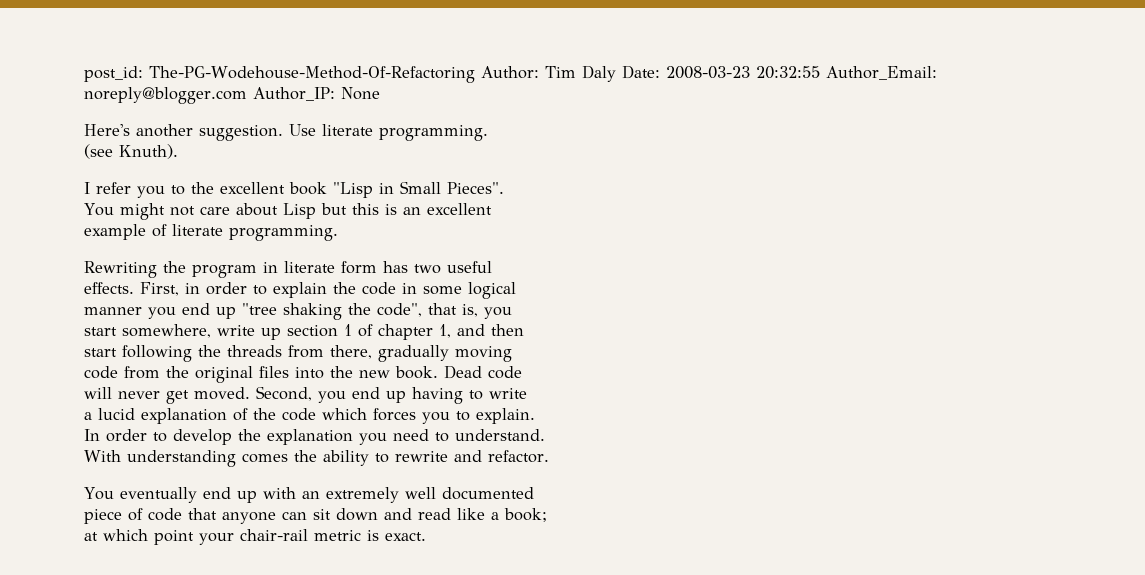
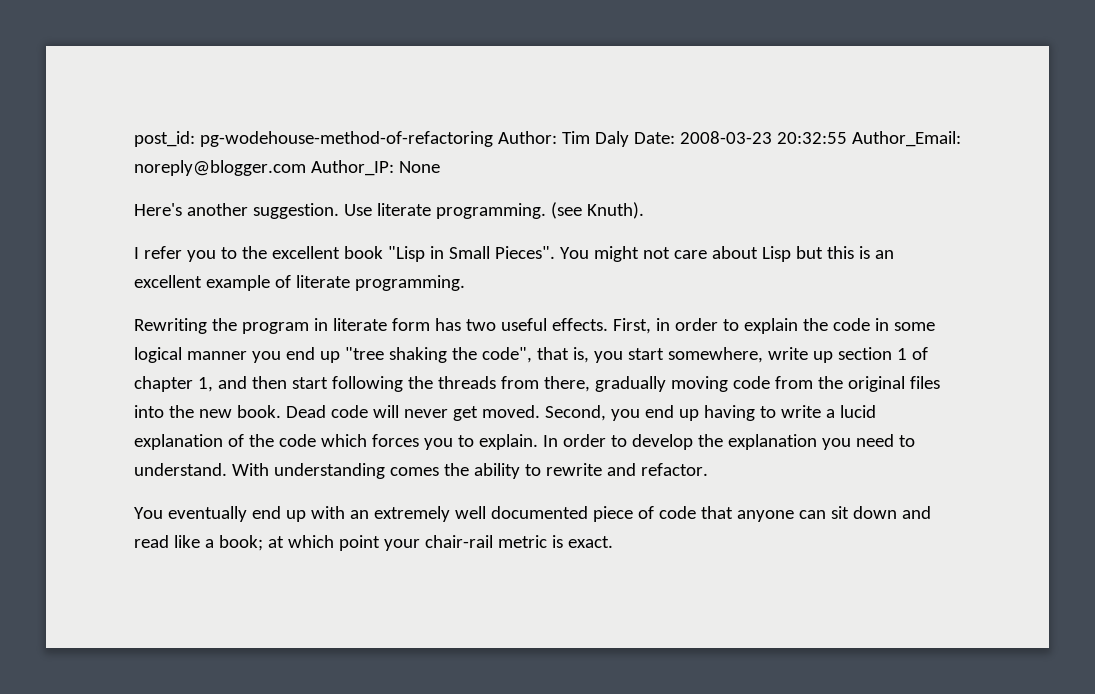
- post_id: The-PG-Wodehouse-Method-Of-Refactoring Author: Tim Daly Date: 2008-03-23 20:32:55 Author_Email: noreply@blogger.com Author_IP: None
+ post_id: pg-wodehouse-method-of-refactoring Author: Tim Daly Date: 2008-03-23 20:32:55 Author_Email: noreply@blogger.com Author_IP: None
- Use literate programming.
- (see Knuth).
+ Use literate programming. (see Knuth).
- I refer you to the excellent book "Lisp in Small Pieces".
- You might not care about Lisp but this is an excellent
- example of literate programming.
+ I refer you to the excellent book "Lisp in Small Pieces". You might not care about Lisp but this is an excellent example of literate programming.
- Rewriting the program in literate form has two useful
- effects.
+ Rewriting the program in literate form has two useful effects.
- First, in order to explain the code in some logical
- manner you end up "tree shaking the code", that is, you
- start somewhere, write up section 1 of chapter 1, and then
- start following the threads from there, gradually moving
- code from the original files into the new book.
+ First, in order to explain the code in some logical manner you end up "tree shaking the code", that is, you start somewhere, write up section 1 of chapter 1, and then start following the threads from there, gradually moving code from the original files into the new book.
- Dead code
- will never get moved.
+ Dead code will never get moved.
- Second, you end up having to write
- a lucid explanation of the code which forces you to explain.
- In order to develop the explanation you need to understand.
- With understanding comes the ability to rewrite and refactor.
+ Second, you end up having to write a lucid explanation of the code which forces you to explain. In order to develop the explanation you need to understand. With understanding comes the ability to rewrite and refactor.
- You eventually end up with an extremely well documented
- piece of code that anyone can sit down and read like a book;
- at which point your chair-rail metric is exact.
+ You eventually end up with an extremely well documented piece of code that anyone can sit down and read like a book; at which point your chair-rail metric is exact.

